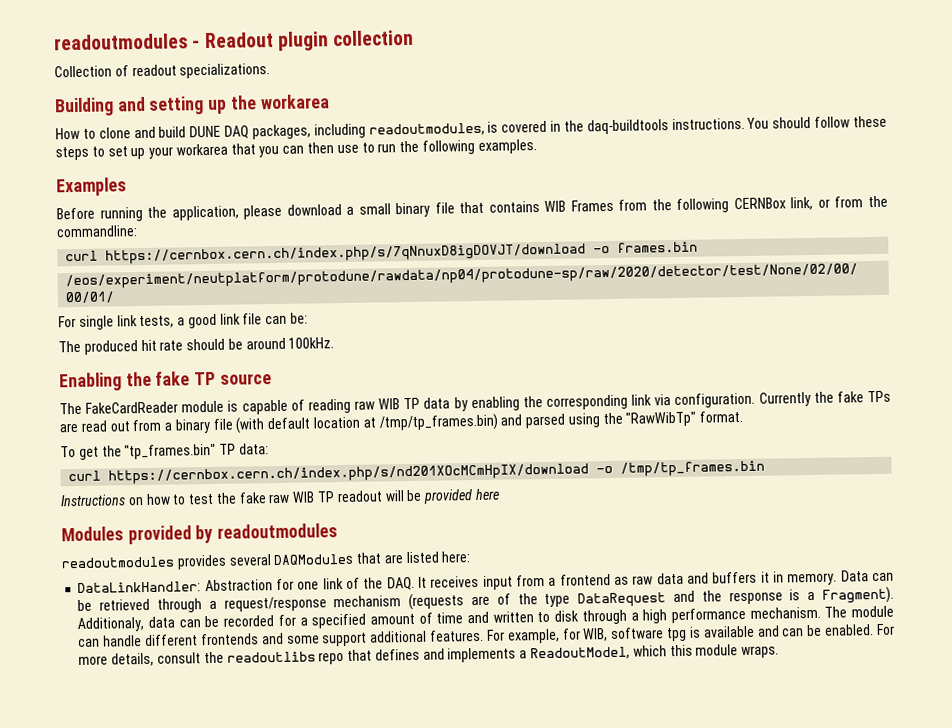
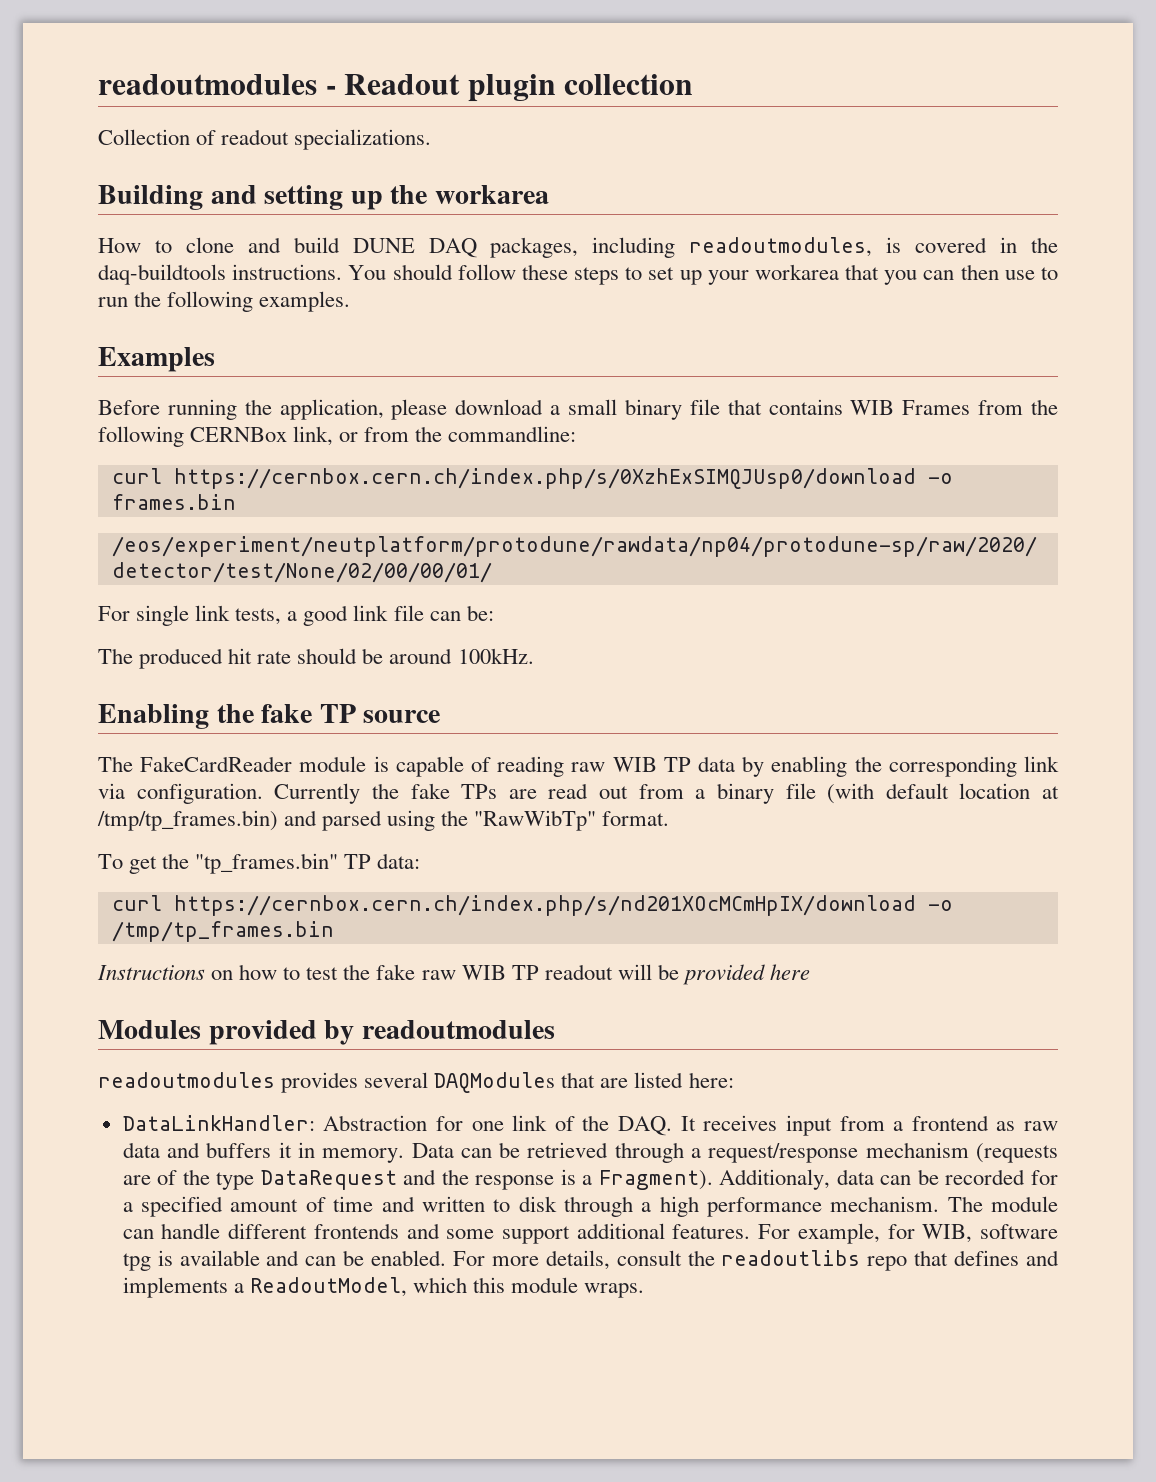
- curl https://cernbox.cern.ch/index.php/s/7qNnuxD8igDOVJT/download -o frames.bin
+ curl https://cernbox.cern.ch/index.php/s/0XzhExSIMQJUsp0/download -o frames.bin

